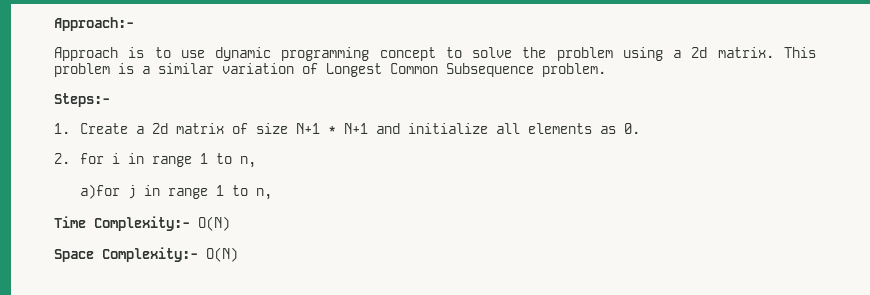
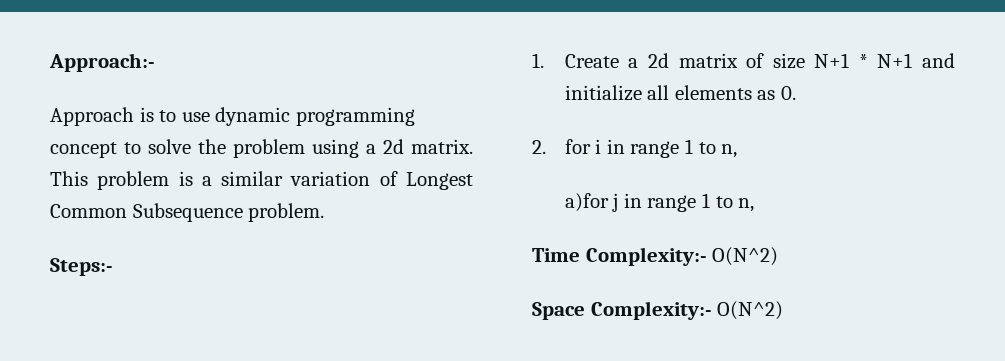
- Time Complexity:- O(N)
+ Time Complexity:- O(N^2)
- Space Complexity:- O(N)
+ Space Complexity:- O(N^2)

